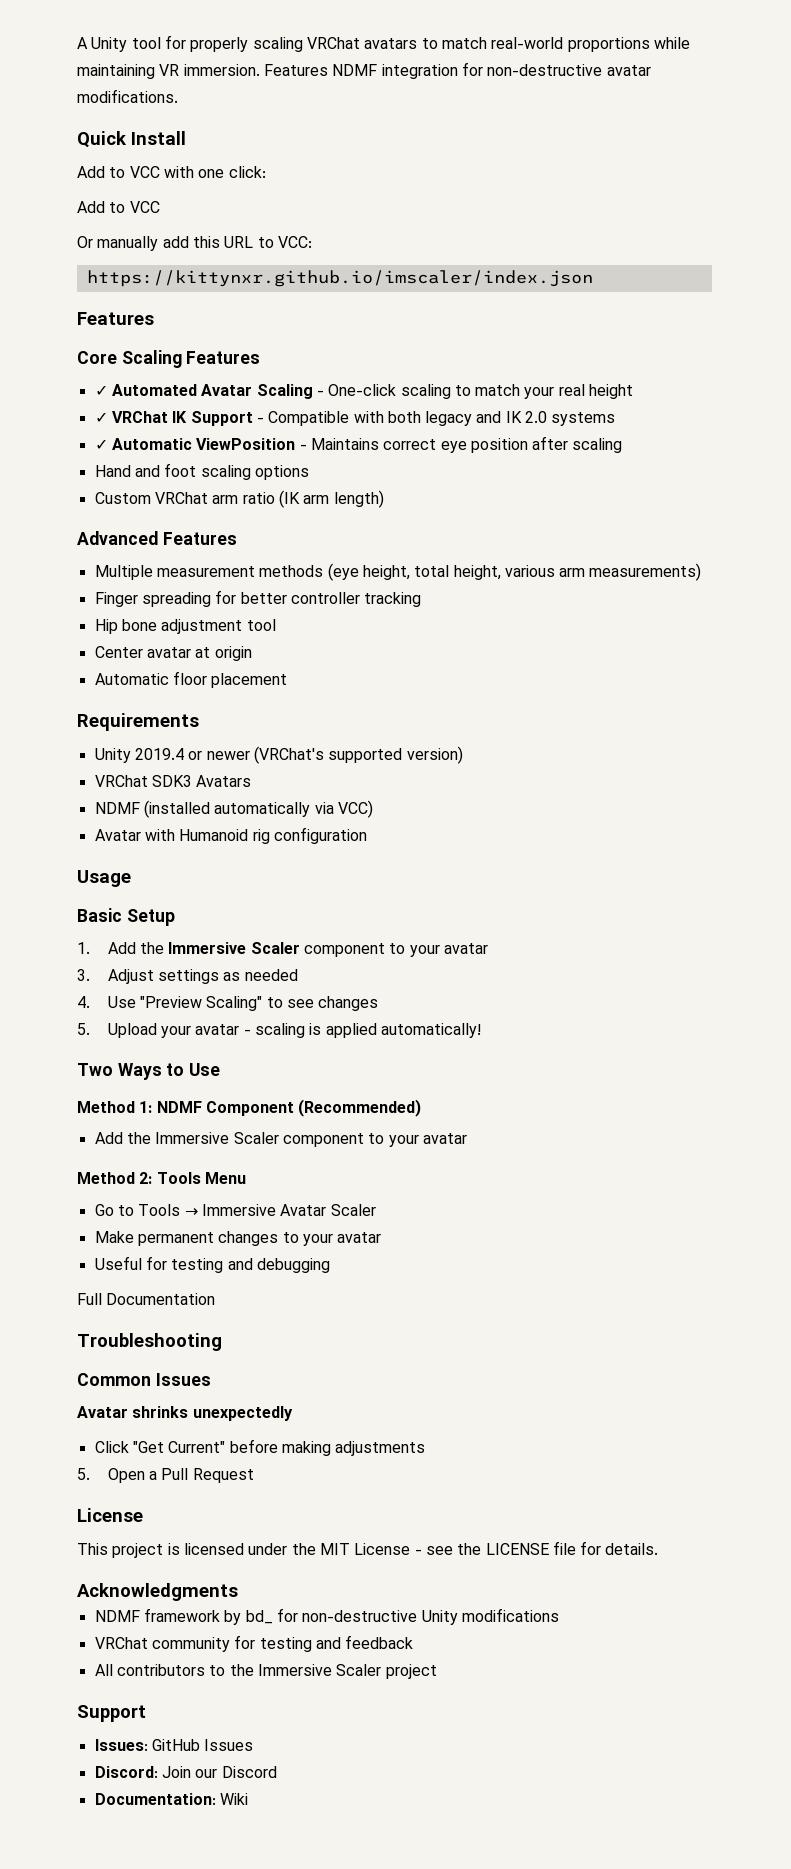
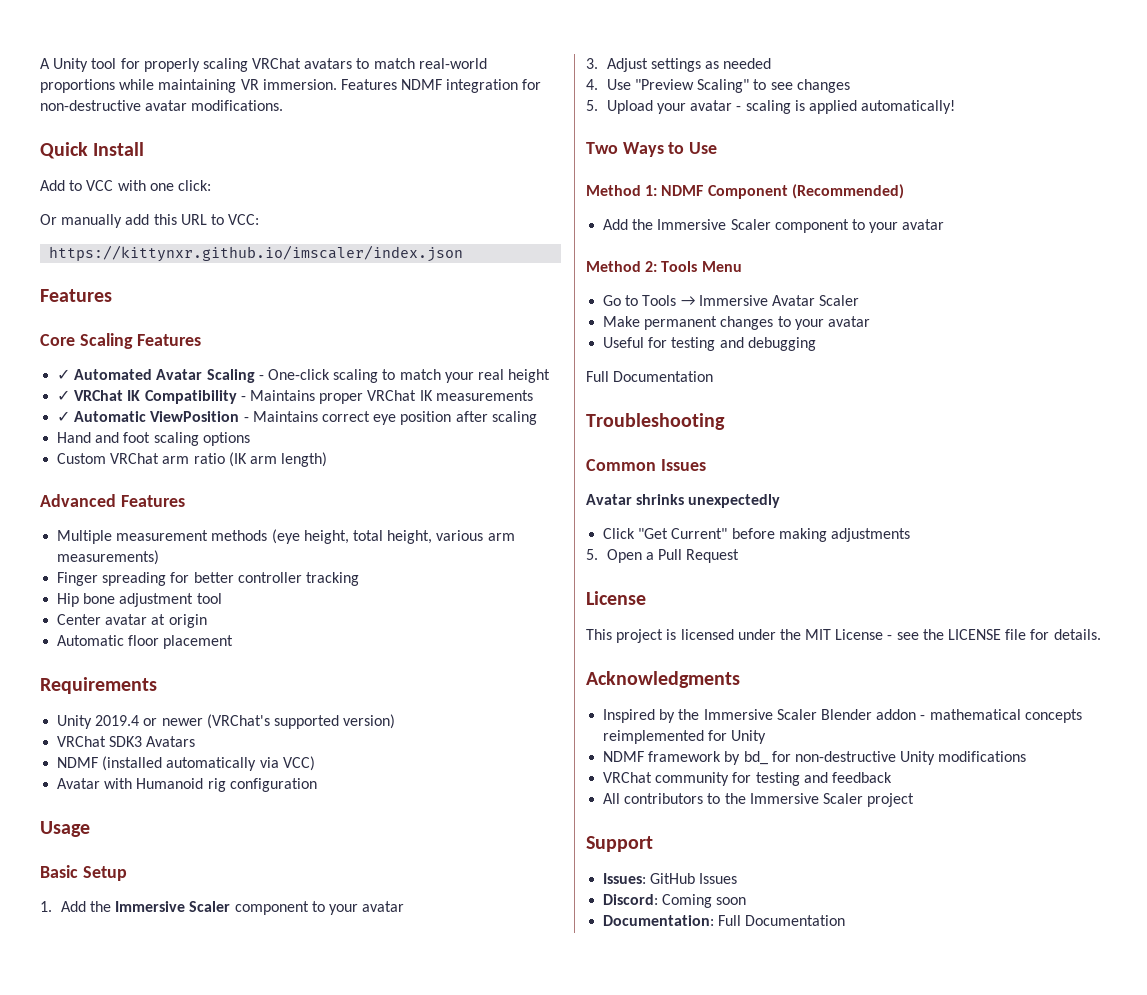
  Add to VCC with one click:
- Add to VCC
- ✓ VRChat IK Support - Compatible with both legacy and IK 2.0 systems
+ ✓ VRChat IK Compatibility - Maintains proper VRChat IK measurements
+ Inspired by the Immersive Scaler Blender addon - mathematical concepts reimplemented for Unity
- Discord: Join our Discord
+ Discord: Coming soon
- Documentation: Wiki
+ Documentation: Full Documentation

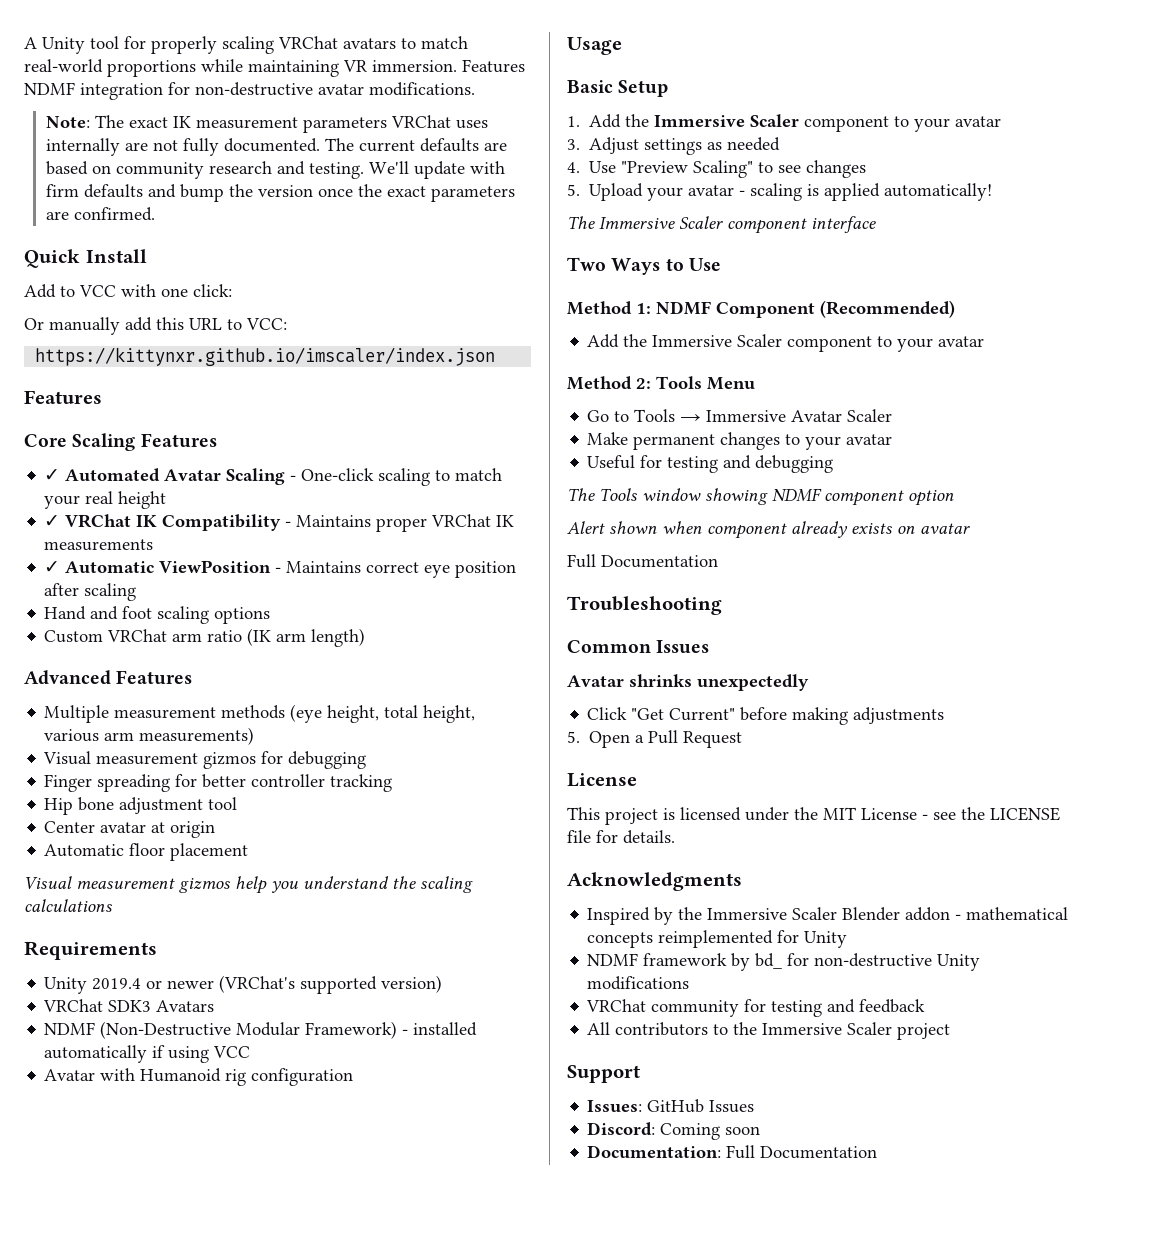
+ Note: The exact IK measurement parameters VRChat uses internally are not fully documented. The current defaults are based on community research and testing. We'll update with firm defaults and bump the version once the exact parameters are confirmed.
+ Visual measurement gizmos for debugging
+ Visual measurement gizmos help you understand the scaling calculations
- NDMF (installed automatically via VCC)
+ NDMF (Non-Destructive Modular Framework) - installed automatically if using VCC
+ The Immersive Scaler component interface
+ The Tools window showing NDMF component option
+ Alert shown when component already exists on avatar

